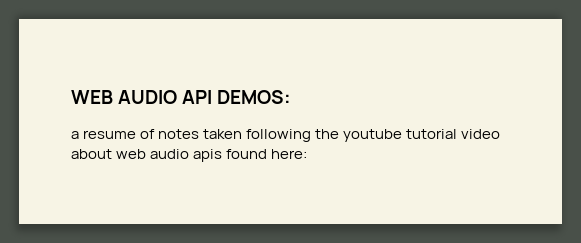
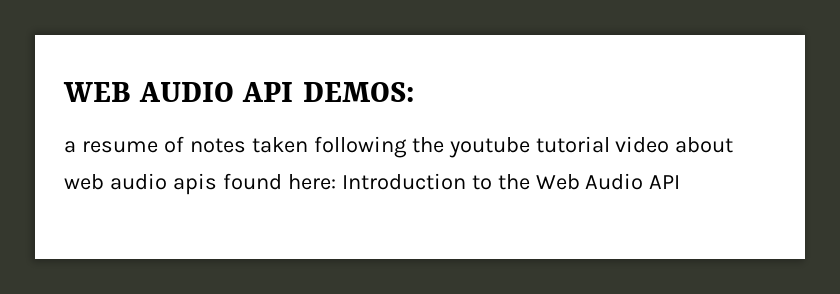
- a resume of notes taken following the youtube tutorial video about web audio apis found here:
+ a resume of notes taken following the youtube tutorial video about web audio apis found here: Introduction to the Web Audio API

